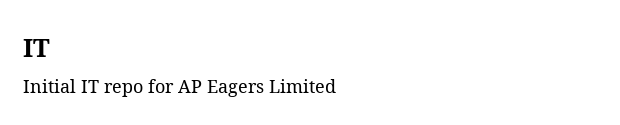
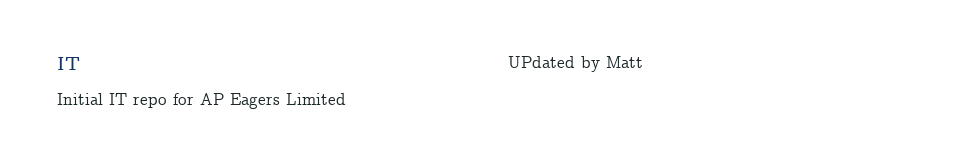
+ UPdated by Matt

